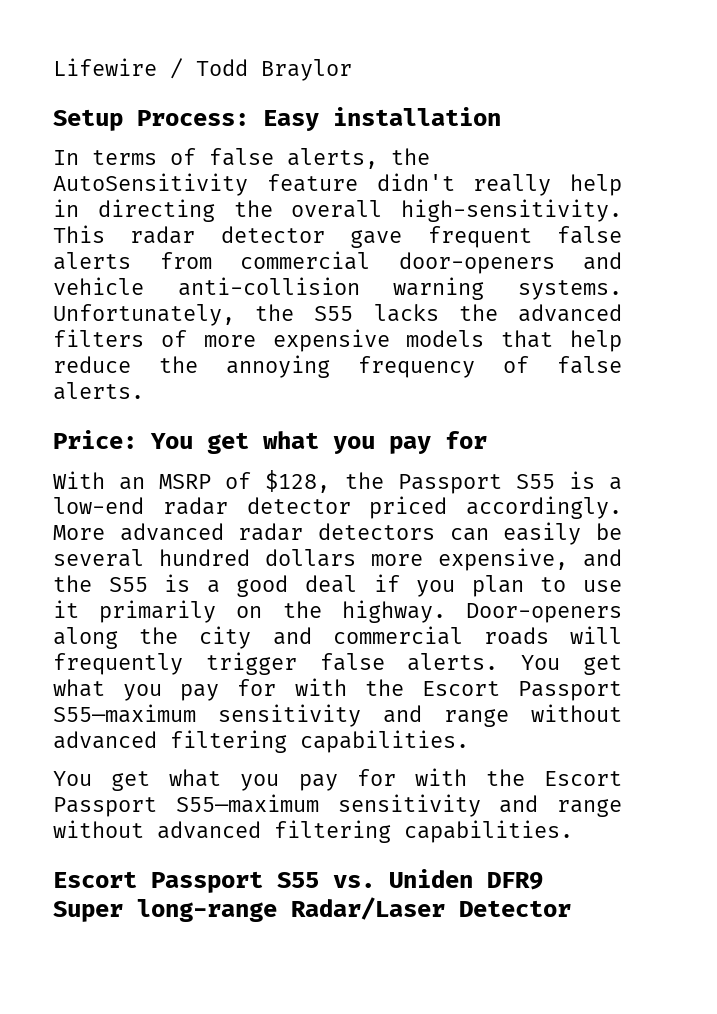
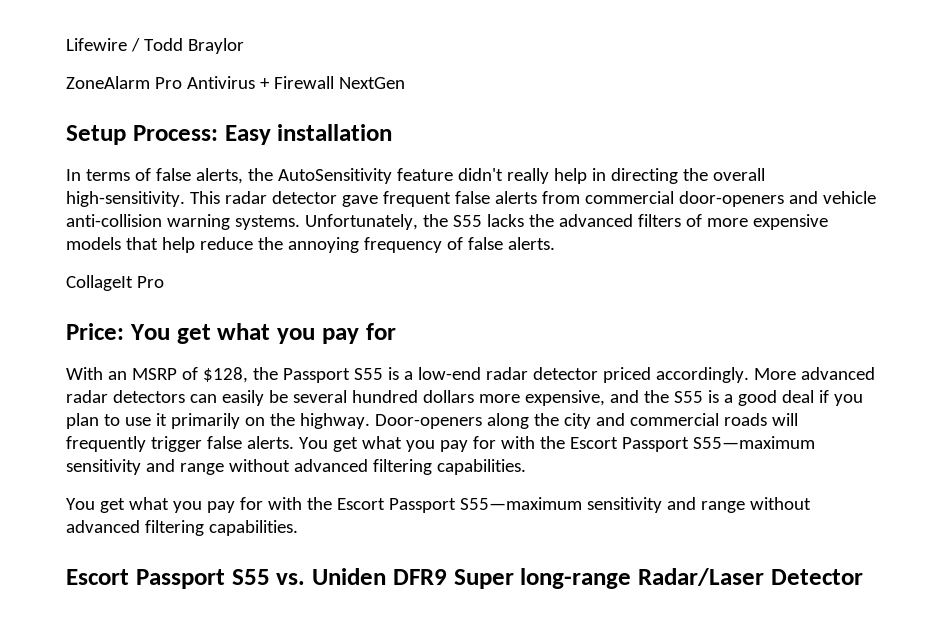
+ ZoneAlarm Pro Antivirus + Firewall NextGen
+ CollageIt Pro

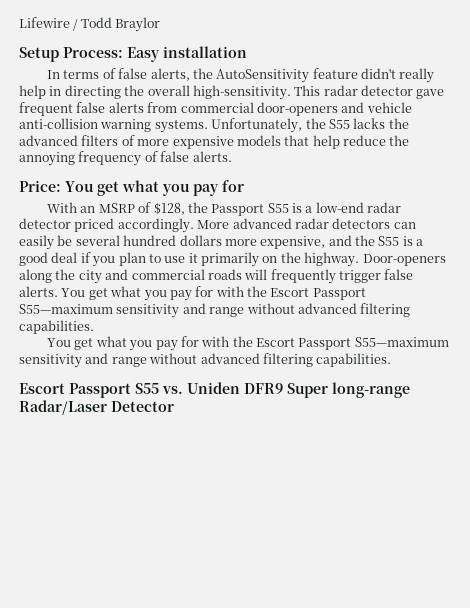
- ZoneAlarm Pro Antivirus + Firewall NextGen
- CollageIt Pro

